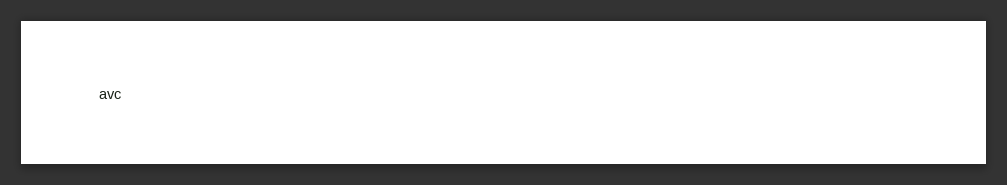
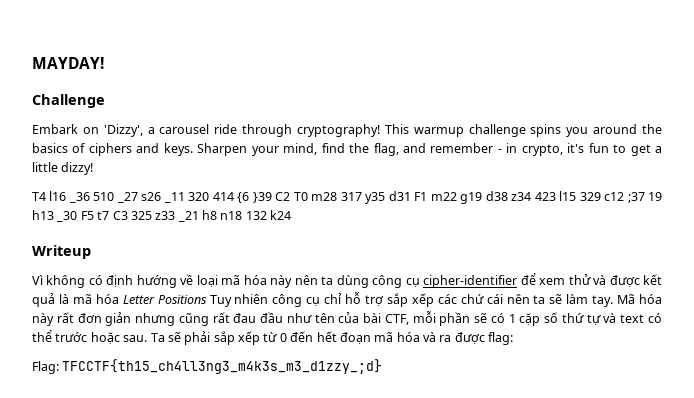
- avc
+ MAYDAY!
+ Challenge
+ Embark on 'Dizzy', a carousel ride through cryptography! This warmup challenge spins you around the basics of ciphers and keys. Sharpen your mind, find the flag, and remember - in crypto, it's fun to get a little dizzy!
+ T4 l16 _36 510 _27 s26 _11 320 414 {6 }39 C2 T0 m28 317 y35 d31 F1 m22 g19 d38 z34 423 l15 329 c12 ;37 19 h13 _30 F5 t7 C3 325 z33 _21 h8 n18 132 k24
+ Writeup
+ Vì không có định hướng về loại mã hóa này nên ta dùng công cụ cipher-identifier để xem thử và được kết quả là mã hóa Letter Positions Tuy nhiên công cụ chỉ hỗ trợ sắp xếp các chứ cái nên ta sẽ làm tay. Mã hóa này rất đơn giản nhưng cũng rất đau đầu như tên của bài CTF, mỗi phần sẽ có 1 cặp số thứ tự và text có thể trước hoặc sau. Ta sẽ phải sắp xếp từ 0 đến hết đoạn mã hóa và ra được flag:
+ Flag: TFCCTF{th15_ch4ll3ng3_m4k3s_m3_d1zzy_;d}

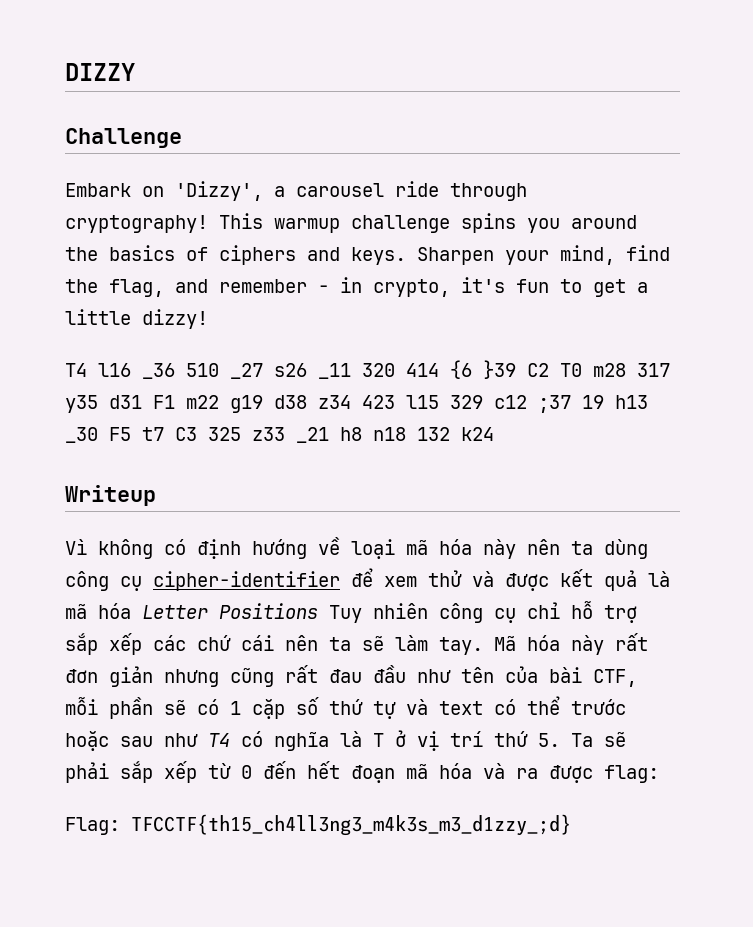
- MAYDAY!
+ DIZZY
- Mã hóa này rất đơn giản nhưng cũng rất đau đầu như tên của bài CTF, mỗi phần sẽ có 1 cặp số thứ tự và text có thể trước hoặc sau. Ta sẽ phải sắp xếp từ 0 đến hết đoạn mã hóa và ra được flag:
+ Mã hóa này rất đơn giản nhưng cũng rất đau đầu như tên của bài CTF, mỗi phần sẽ có 1 cặp số thứ tự và text có thể trước hoặc sau như T4 có nghĩa là T ở vị trí thứ 5. Ta sẽ phải sắp xếp từ 0 đến hết đoạn mã hóa và ra được flag:

